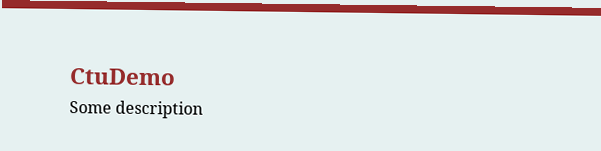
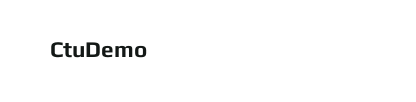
- Some description

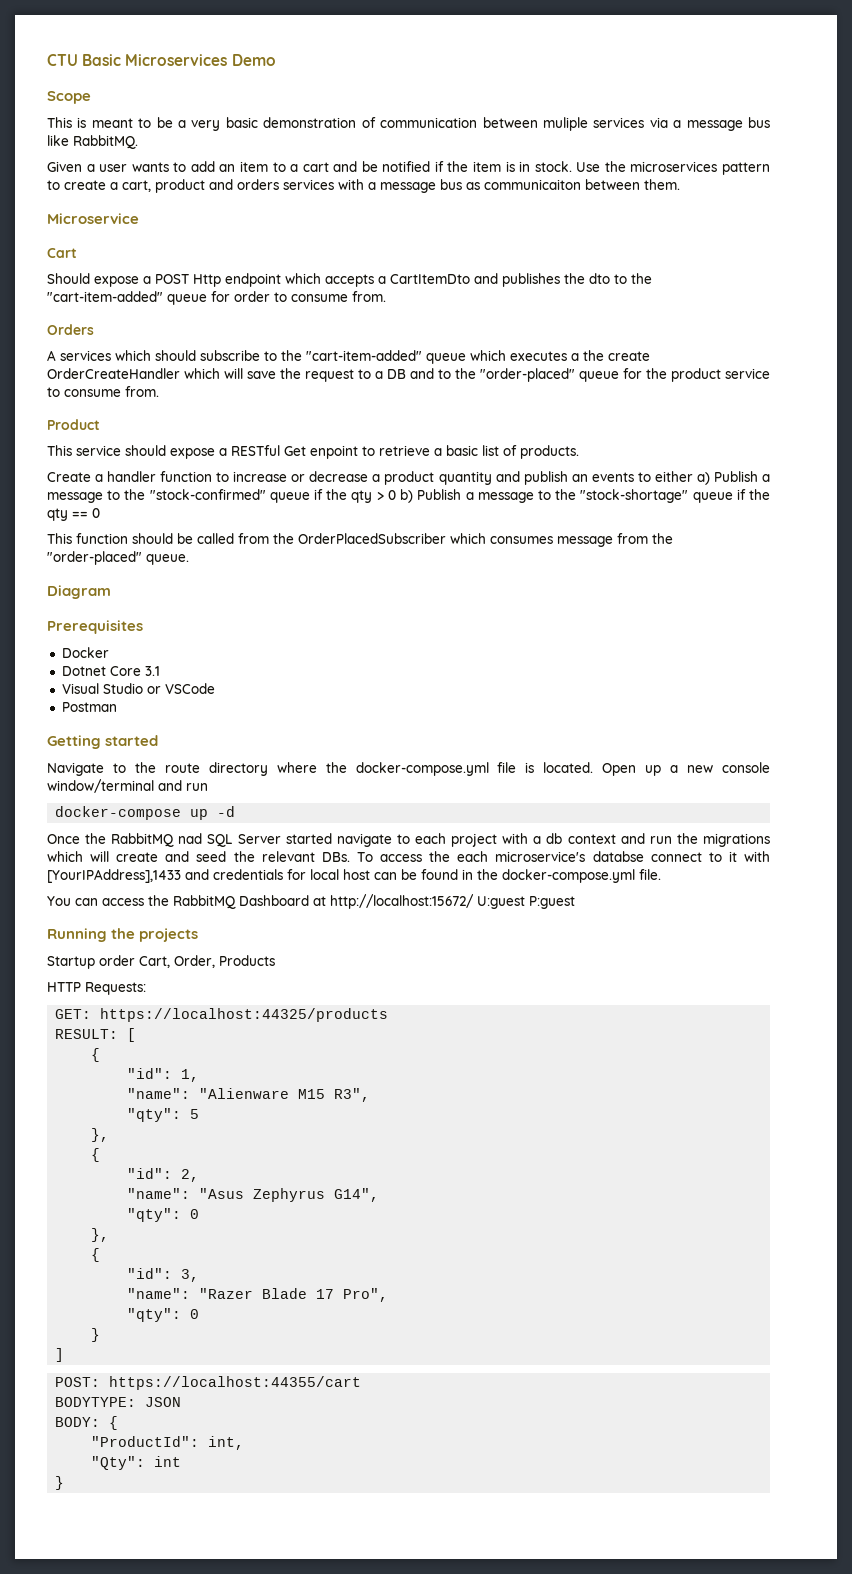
- CtuDemo
+ CTU Basic Microservices Demo
+ Scope
+ This is meant to be a very basic demonstration of communication between muliple services via a message bus like RabbitMQ.
+ Given a user wants to add an item to a cart and be notified if the item is in stock. Use the microservices pattern to create a cart, product and orders services with a message bus as communicaiton between them.
+ Microservice
+ Cart
+ Should expose a POST Http endpoint which accepts a CartItemDto and publishes the dto to the "cart-item-added" queue for order to consume from.
+ Orders
+ A services which should subscribe to the "cart-item-added" queue which executes a the create OrderCreateHandler which will save the request to a DB and to the "order-placed" queue for the product service to consume from.
+ Product
+ This service should expose a RESTful Get enpoint to retrieve a basic list of products.
+ Create a handler function to increase or decrease a product quantity and publish an events to either a) Publish a message to the "stock-confirmed" queue if the qty > 0 b) Publish a message to the "stock-shortage" queue if the qty == 0
+ This function should be called from the OrderPlacedSubscriber which consumes message from the "order-placed" queue.
+ Diagram
+ Prerequisites
+ Docker
+ Dotnet Core 3.1
+ Visual Studio or VSCode
+ Postman
+ Getting started
+ Navigate to the route directory where the docker-compose.yml file is located. Open up a new console window/terminal and run
+ docker-compose up -d
+ Once the RabbitMQ nad SQL Server started navigate to each project with a db context and run the migrations which will create and seed the relevant DBs. To access the each microservice's databse connect to it with [YourIPAddress],1433 and credentials for local host can be found in the docker-compose.yml file.
+ You can access the RabbitMQ Dashboard at http://localhost:15672/ U:guest P:guest
+ Running the projects
+ Startup order Cart, Order, Products
+ HTTP Requests:
+ GET: https://localhost:44325/products
+ RESULT: [
+ {
+ "id": 1,
+ "name": "Alienware M15 R3",
+ "qty": 5
+ },
+ {
+ "id": 2,
+ "name": "Asus Zephyrus G14",
+ "qty": 0
+ },
+ {
+ "id": 3,
+ "name": "Razer Blade 17 Pro",
+ "qty": 0
+ }
+ ]
+ POST: https://localhost:44355/cart
+ BODYTYPE: JSON
+ BODY: {
+ "ProductId": int,
+ "Qty": int
+ }

